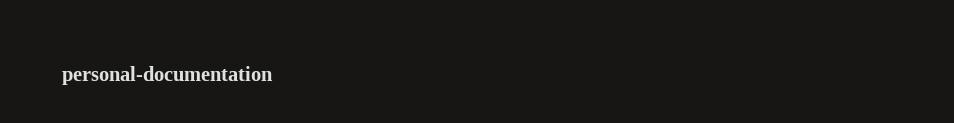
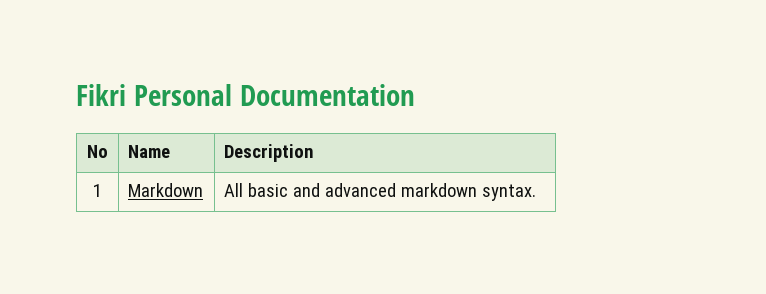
- personal-documentation
+ Fikri Personal Documentation
+ No | Name | Description
+ 1 | Markdown | All basic and advanced markdown syntax.

